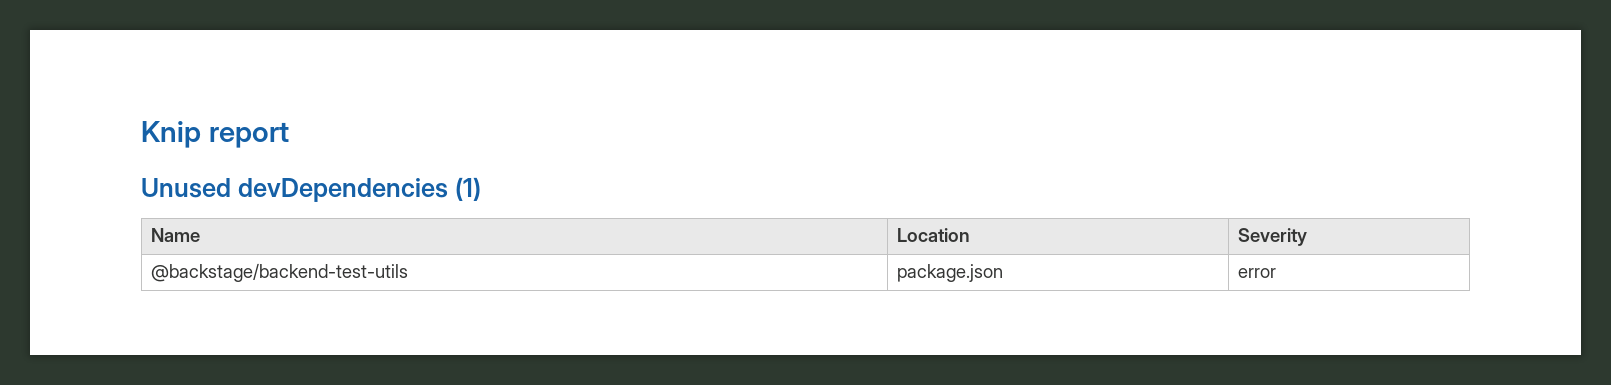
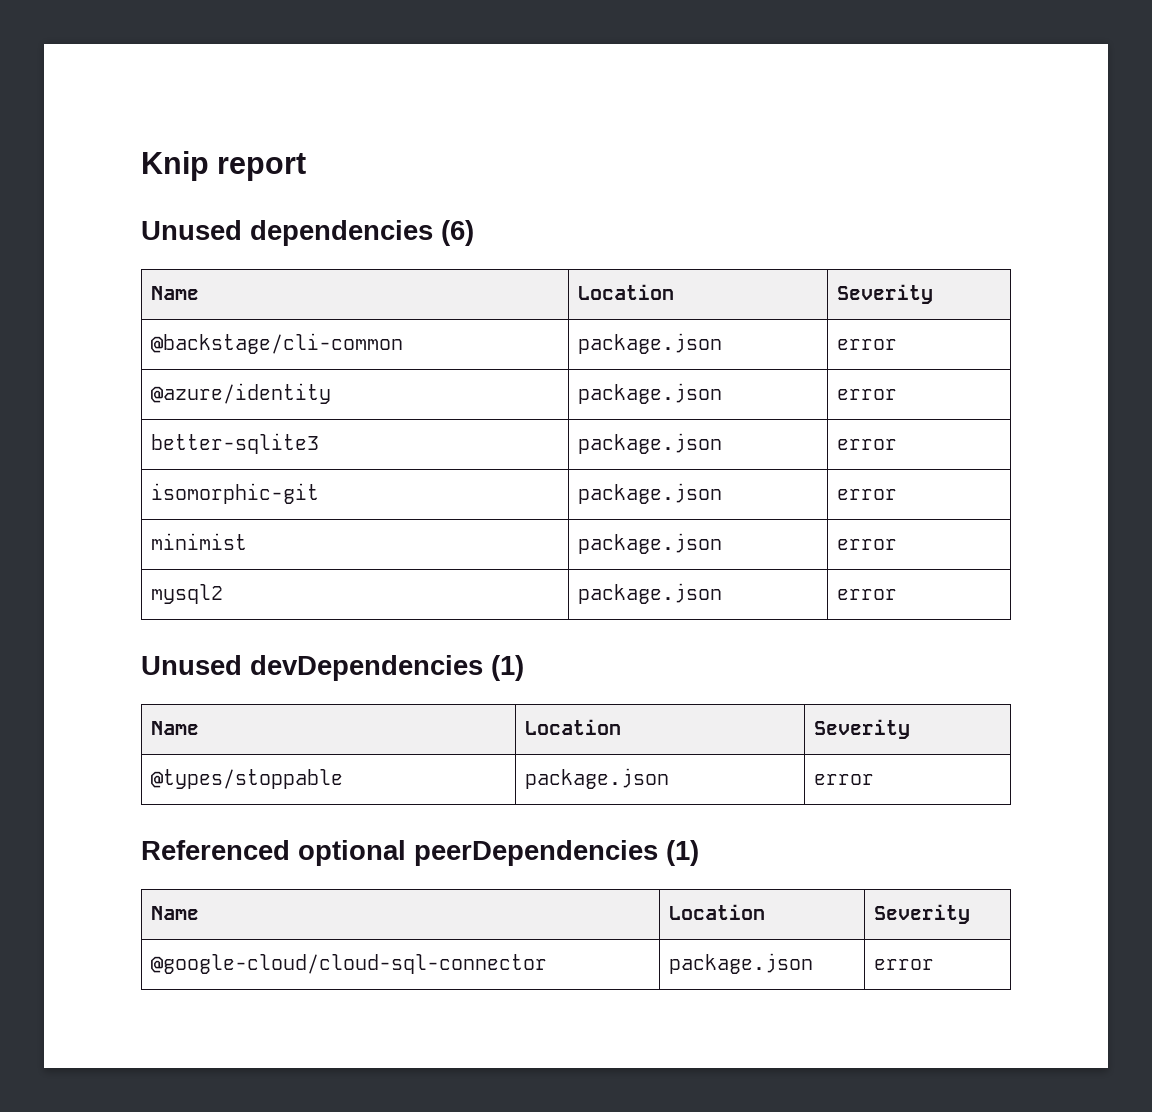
+ Unused dependencies (6)
+ Name | Location | Severity
+ @backstage/cli-common | package.json | error
+ @azure/identity | package.json | error
+ better-sqlite3 | package.json | error
+ isomorphic-git | package.json | error
+ minimist | package.json | error
+ mysql2 | package.json | error
- @backstage/backend-test-utils | package.json | error
+ @types/stoppable | package.json | error
+ Referenced optional peerDependencies (1)
+ Name | Location | Severity
+ @google-cloud/cloud-sql-connector | package.json | error

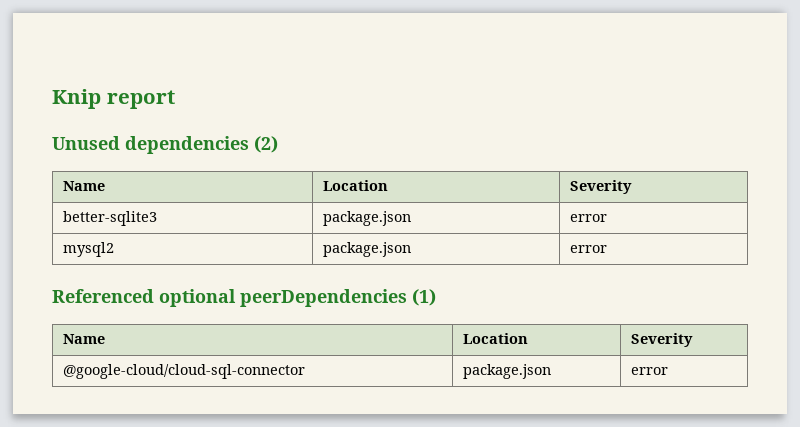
- Unused dependencies (6)
+ Unused dependencies (2)
  Name | Location | Severity
- @backstage/cli-common | package.json | error
- @azure/identity | package.json | error
  better-sqlite3 | package.json | error
- isomorphic-git | package.json | error
- minimist | package.json | error
  mysql2 | package.json | error
- Unused devDependencies (1)
- Name | Location | Severity
- @types/stoppable | package.json | error

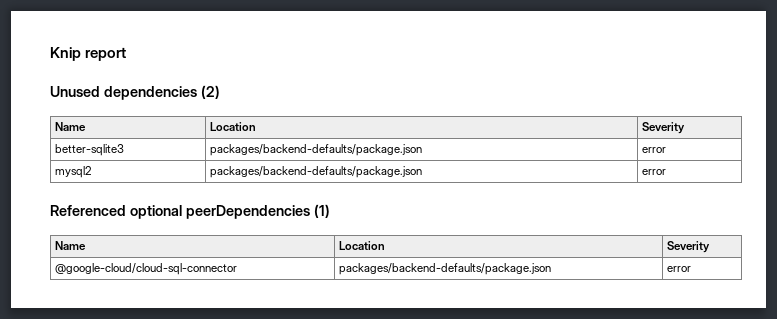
- better-sqlite3 | package.json | error
+ better-sqlite3 | packages/backend-defaults/package.json | error
- mysql2 | package.json | error
+ mysql2 | packages/backend-defaults/package.json | error
- @google-cloud/cloud-sql-connector | package.json | error
+ @google-cloud/cloud-sql-connector | packages/backend-defaults/package.json | error

